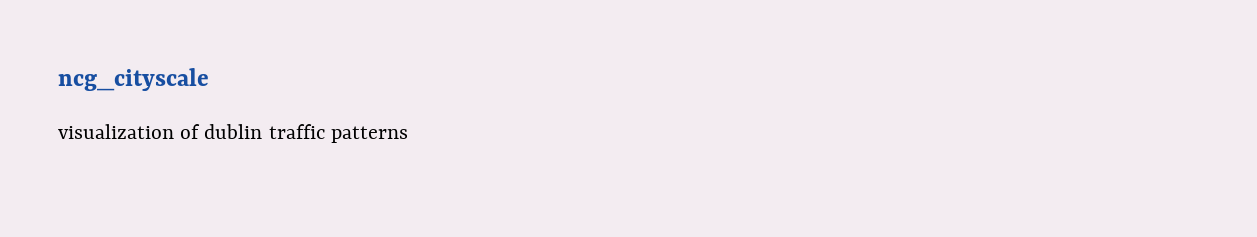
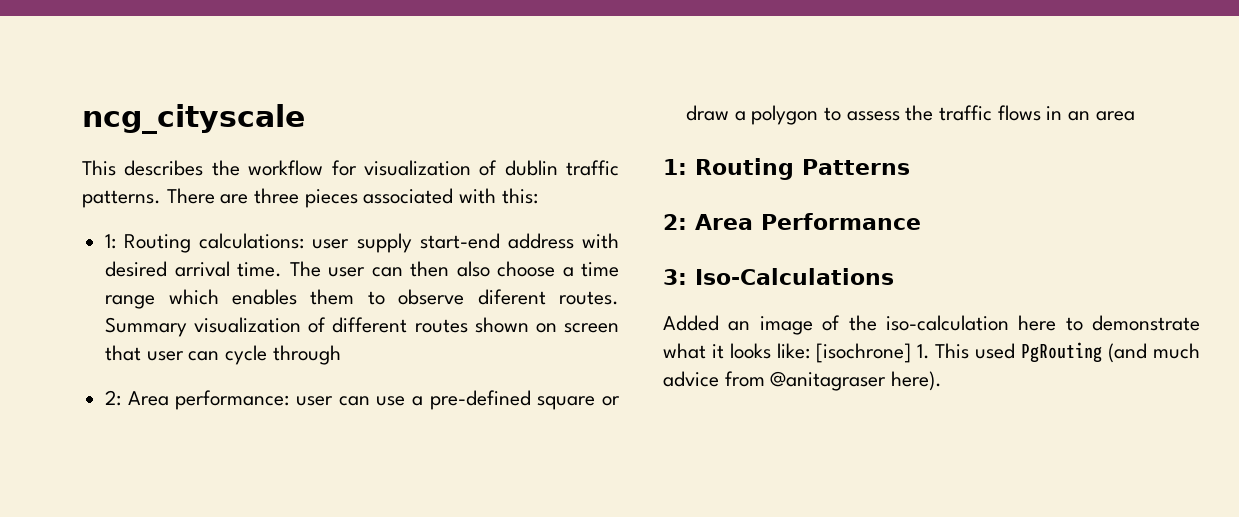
- visualization of dublin traffic patterns
+ This describes the workflow for visualization of dublin traffic patterns. There are three pieces associated with this:
+ 1: Routing calculations: user supply start-end address with desired arrival time. The user can then also choose a time range which enables them to observe diferent routes. Summary visualization of different routes shown on screen that user can cycle through
+ 2: Area performance: user can use a pre-defined square or draw a polygon to assess the traffic flows in an area
+ 1: Routing Patterns
+ 2: Area Performance
+ 3: Iso-Calculations
+ Added an image of the iso-calculation here to demonstrate what it looks like: [isochrone] 1. This used PgRouting (and much advice from @anitagraser here).

